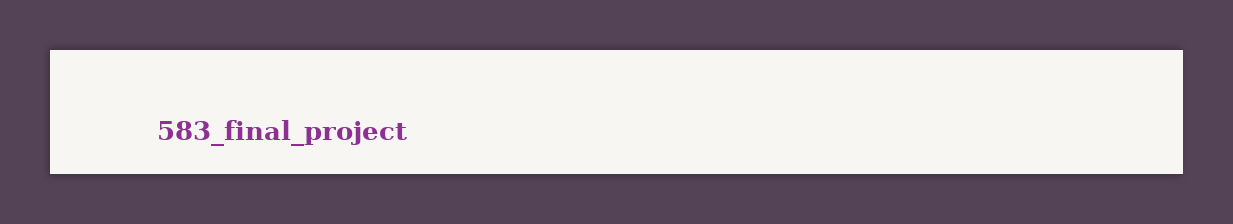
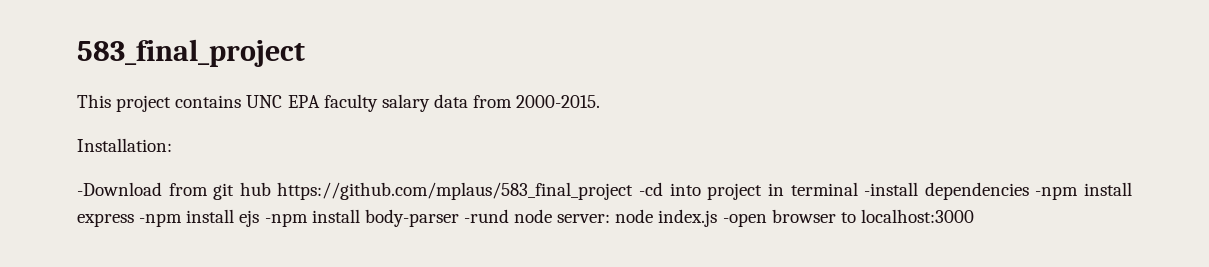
+ This project contains UNC EPA faculty salary data from 2000-2015.
+ Installation:
+ -Download from git hub https://github.com/mplaus/583_final_project -cd into project in terminal -install dependencies -npm install express -npm install ejs -npm install body-parser -rund node server: node index.js -open browser to localhost:3000

